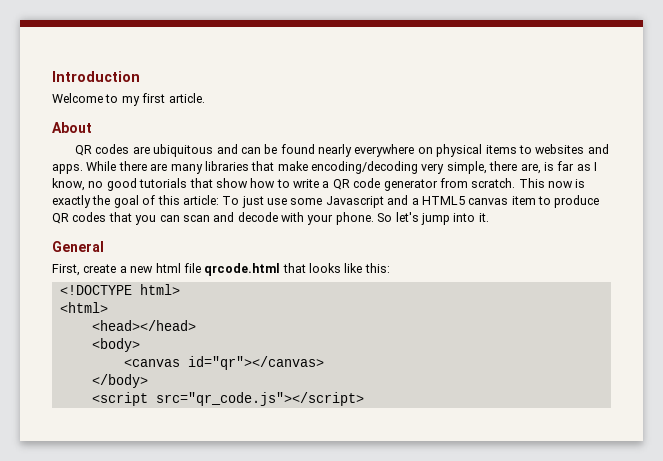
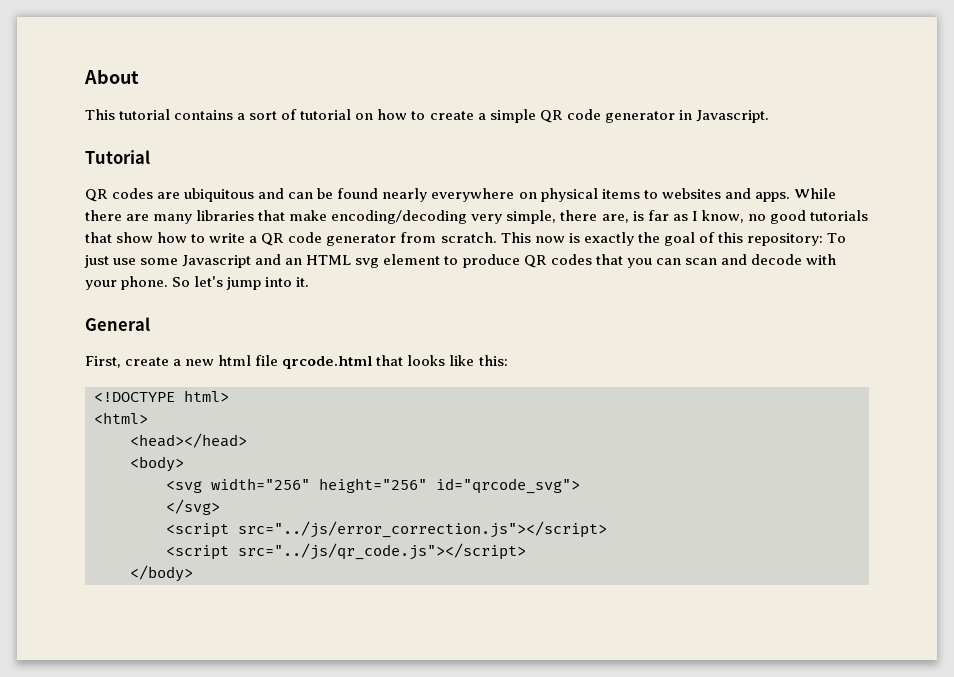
- Introduction
- Welcome to my first article.
  About
+ This tutorial contains a sort of tutorial on how to create a simple QR code generator in Javascript.
+ Tutorial
- This now is exactly the goal of this article: To just use some Javascript and a HTML5 canvas item to produce QR codes that you can scan and decode with your phone.
+ This now is exactly the goal of this repository: To just use some Javascript and an HTML svg element to produce QR codes that you can scan and decode with your phone.
- <canvas id="qr"></canvas>
+ <svg width="256" height="256" id="qrcode_svg">
+ </svg>
+ <script src="../js/error_correction.js"></script>
+ <script src="../js/qr_code.js"></script>
- <script src="qr_code.js"></script>

